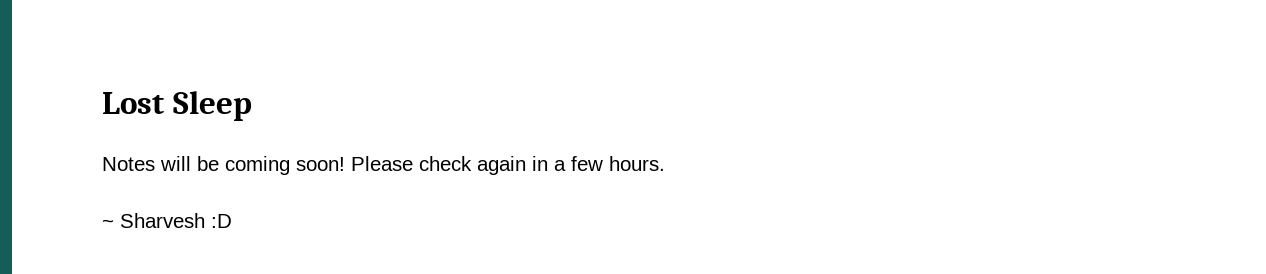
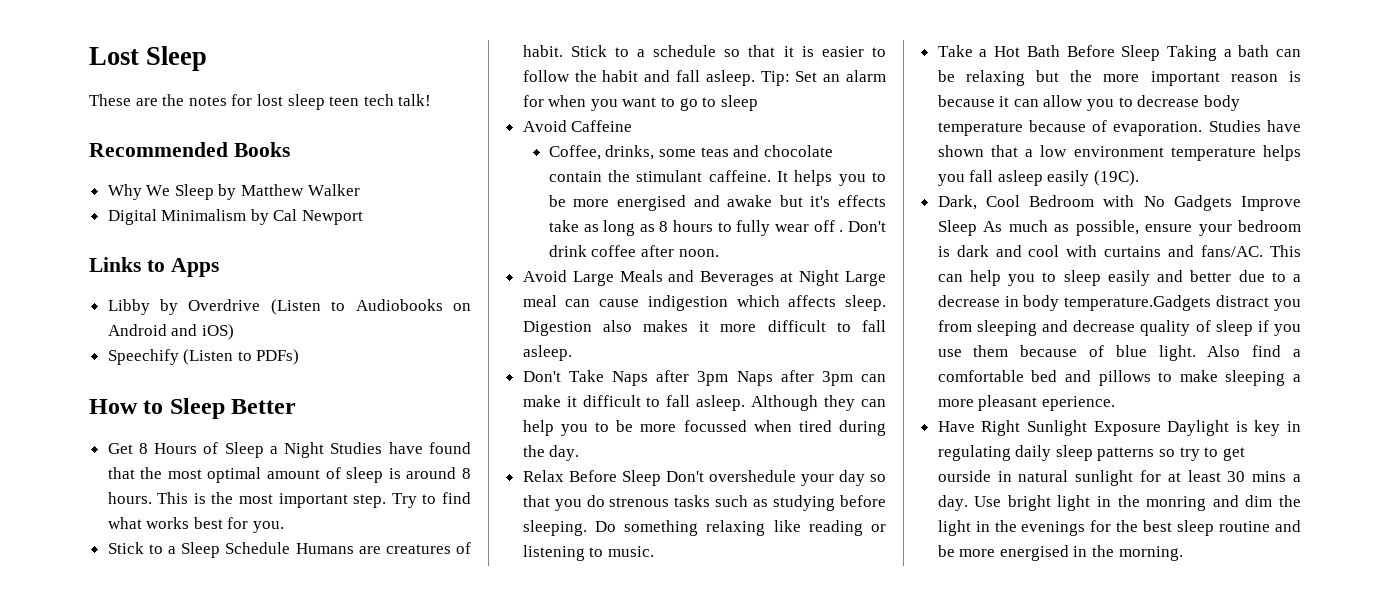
- Notes will be coming soon! Please check again in a few hours.
- ~ Sharvesh :D
+ These are the notes for lost sleep teen tech talk!
+ Recommended Books
+ Why We Sleep by Matthew Walker
+ Digital Minimalism by Cal Newport
+ Links to Apps
+ Libby by Overdrive (Listen to Audiobooks on Android and iOS)
+ Speechify (Listen to PDFs)
+ How to Sleep Better
+ Get 8 Hours of Sleep a Night Studies have found that the most optimal amount of sleep is around 8 hours. This is the most important step. Try to find what works best for you.
+ Stick to a Sleep Schedule Humans are creatures of habit. Stick to a schedule so that it is easier to follow the habit and fall asleep. Tip: Set an alarm for when you want to go to sleep
+ Avoid Caffeine
+ Coffee, drinks, some teas and chocolate contain the stimulant caffeine. It helps you to be more energised and awake but it's effects take as long as 8 hours to fully wear off . Don't drink coffee after noon.
+ Avoid Large Meals and Beverages at Night Large meal can cause indigestion which affects sleep. Digestion also makes it more difficult to fall asleep.
+ Don't Take Naps after 3pm Naps after 3pm can make it difficult to fall asleep. Although they can help you to be more focussed when tired during the day.
+ Relax Before Sleep Don't overshedule your day so that you do strenous tasks such as studying before sleeping. Do something relaxing like reading or listening to music.
+ Take a Hot Bath Before Sleep Taking a bath can be relaxing but the more important reason is because it can allow you to decrease body temperature because of evaporation. Studies have shown that a low environment temperature helps you fall asleep easily (19C).
+ Dark, Cool Bedroom with No Gadgets Improve Sleep As much as possible, ensure your bedroom is dark and cool with curtains and fans/AC. This can help you to sleep easily and better due to a decrease in body temperature.Gadgets distract you from sleeping and decrease quality of sleep if you use them because of blue light. Also find a comfortable bed and pillows to make sleeping a more pleasant eperience.
+ Have Right Sunlight Exposure Daylight is key in regulating daily sleep patterns so try to get ourside in natural sunlight for at least 30 mins a day. Use bright light in the monring and dim the light in the evenings for the best sleep routine and be more energised in the morning.

